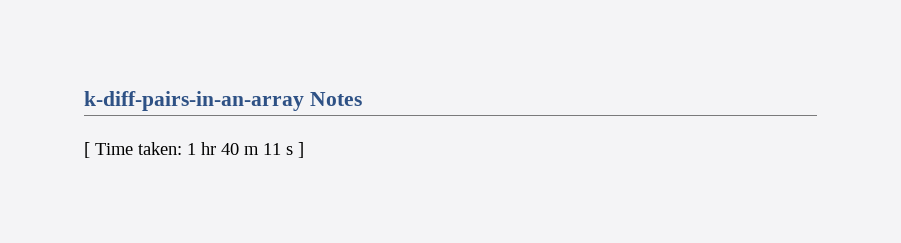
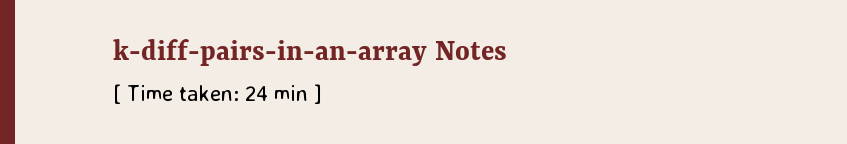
- [ Time taken: 1 hr 40 m 11 s ]
+ [ Time taken: 24 min ]

